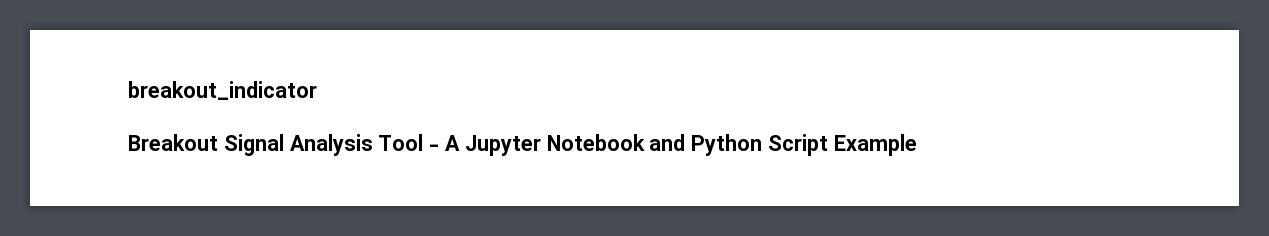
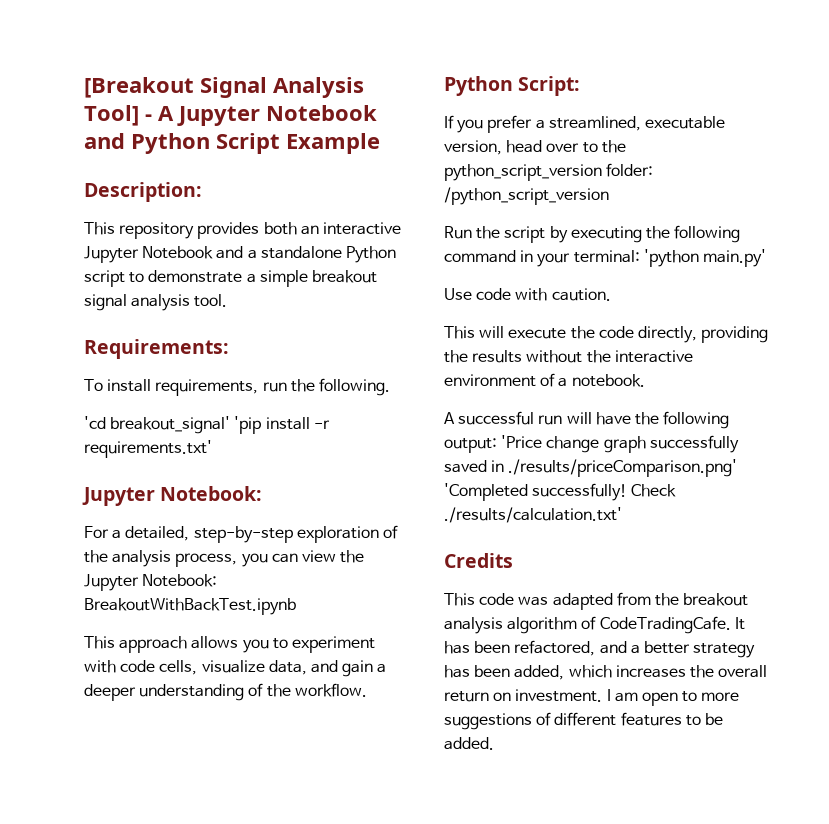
- breakout_indicator
- Breakout Signal Analysis Tool - A Jupyter Notebook and Python Script Example
+ [Breakout Signal Analysis Tool] - A Jupyter Notebook and Python Script Example
+ Description:
+ This repository provides both an interactive Jupyter Notebook and a standalone Python script to demonstrate a simple breakout signal analysis tool.
+ Requirements:
+ To install requirements, run the following.
+ 'cd breakout_signal' 'pip install -r requirements.txt'
+ Jupyter Notebook:
+ For a detailed, step-by-step exploration of the analysis process, you can view the Jupyter Notebook: BreakoutWithBackTest.ipynb
+ This approach allows you to experiment with code cells, visualize data, and gain a deeper understanding of the workflow.
+ Python Script:
+ If you prefer a streamlined, executable version, head over to the python_script_version folder: /python_script_version
+ Run the script by executing the following command in your terminal: 'python main.py'
+ Use code with caution.
+ This will execute the code directly, providing the results without the interactive environment of a notebook.
+ A successful run will have the following output: 'Price change graph successfully saved in ./results/priceComparison.png' 'Completed successfully! Check ./results/calculation.txt'
+ Credits
+ This code was adapted from the breakout analysis algorithm of CodeTradingCafe. It has been refactored, and a better strategy has been added, which increases the overall return on investment. I am open to more suggestions of different features to be added.

